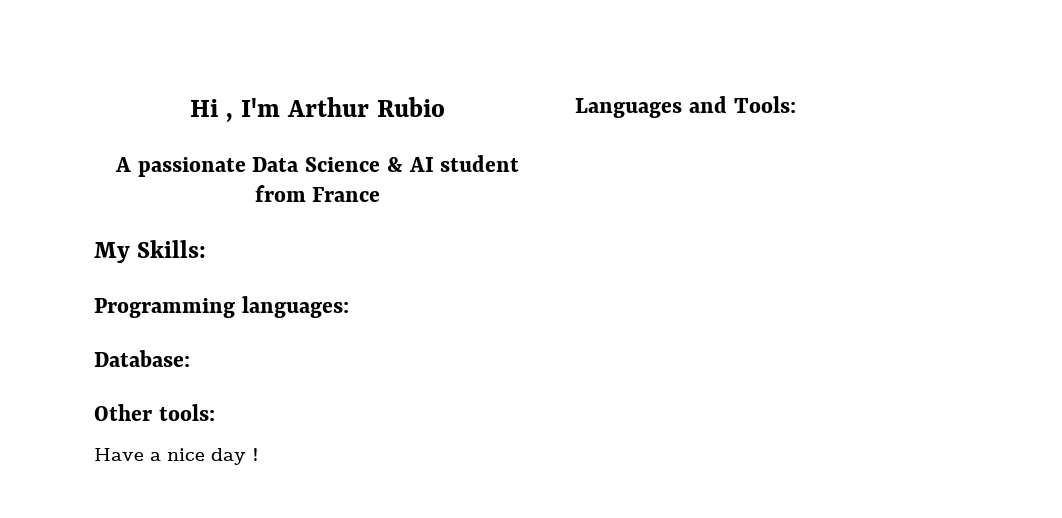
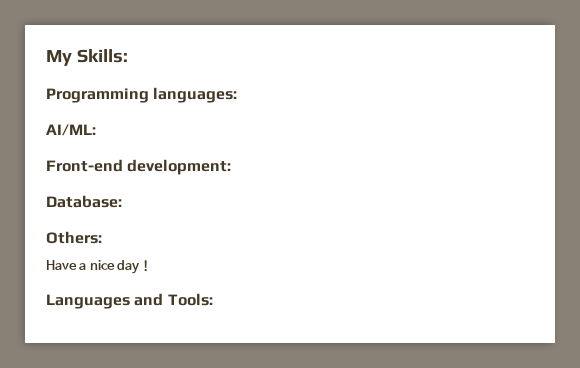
- Hi , I'm Arthur Rubio
- A passionate Data Science & AI student from France
+ AI/ML:
+ Front-end development:
- Other tools:
+ Others:

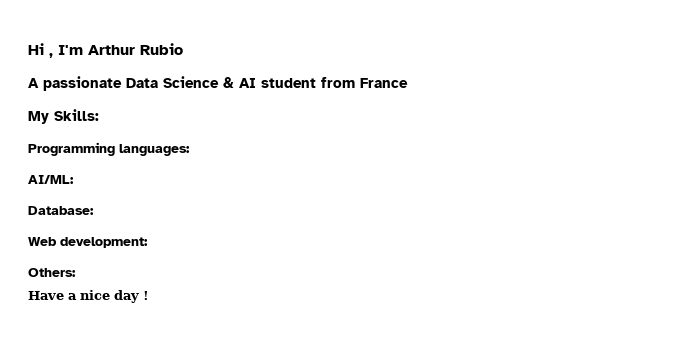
+ Hi , I'm Arthur Rubio
+ A passionate Data Science & AI student from France
- Front-end development:
+ Database:
+ Web development:
- Database:
- Languages and Tools:

